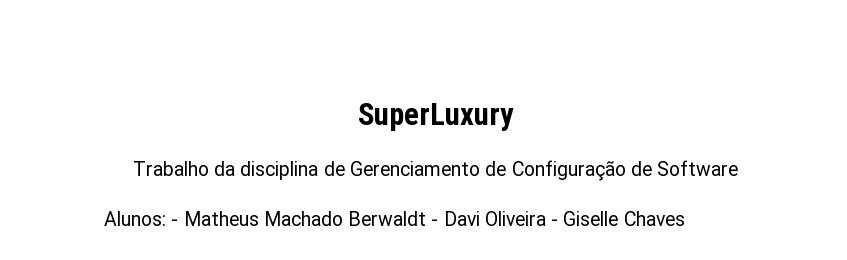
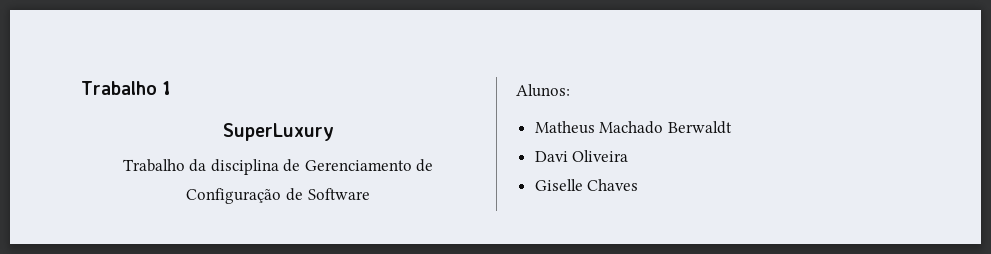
+ Trabalho 1
- Alunos: - Matheus Machado Berwaldt - Davi Oliveira - Giselle Chaves
+ Alunos:
+ Matheus Machado Berwaldt
+ Davi Oliveira
+ Giselle Chaves

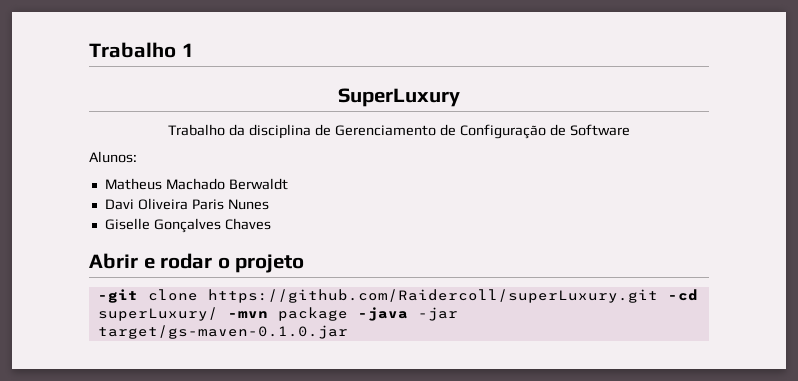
- Davi Oliveira
+ Davi Oliveira Paris Nunes
- Giselle Chaves
+ Giselle Gonçalves Chaves
+ Abrir e rodar o projeto
+ -git clone https://github.com/Raidercoll/superLuxury.git -cd superLuxury/ -mvn package -java -jar target/gs-maven-0.1.0.jar

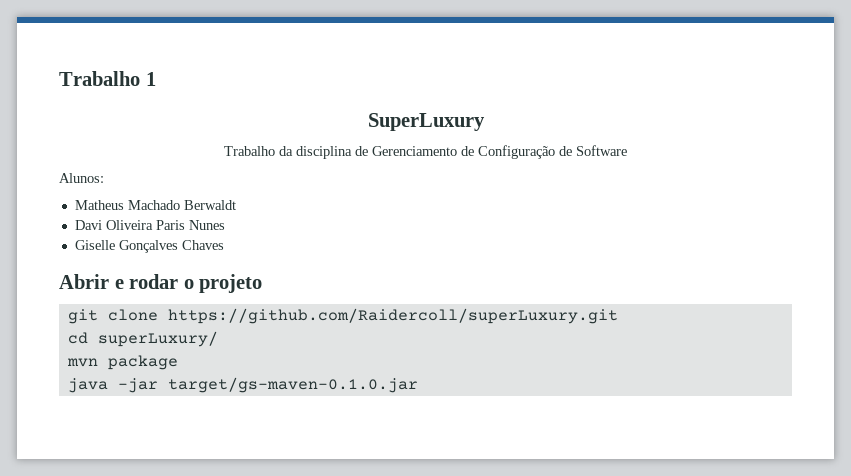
- -git clone https://github.com/Raidercoll/superLuxury.git -cd superLuxury/ -mvn package -java -jar target/gs-maven-0.1.0.jar
+ git clone https://github.com/Raidercoll/superLuxury.git
+ cd superLuxury/
+ mvn package
+ java -jar target/gs-maven-0.1.0.jar

